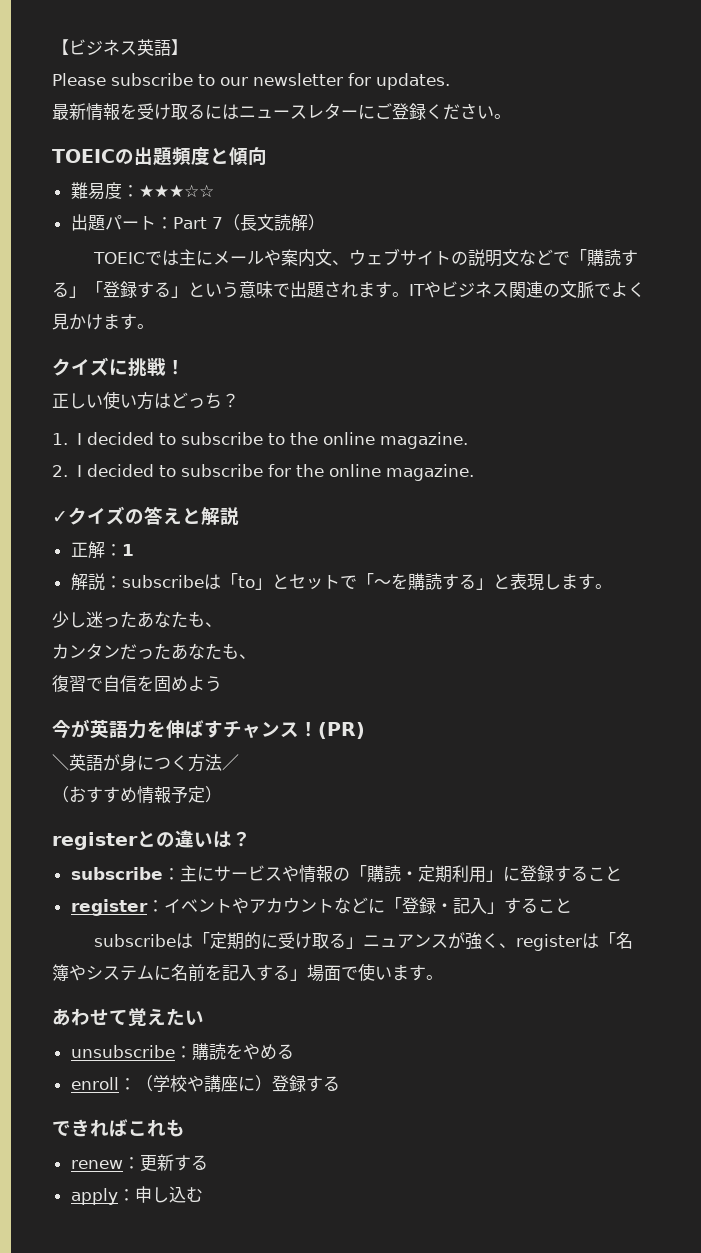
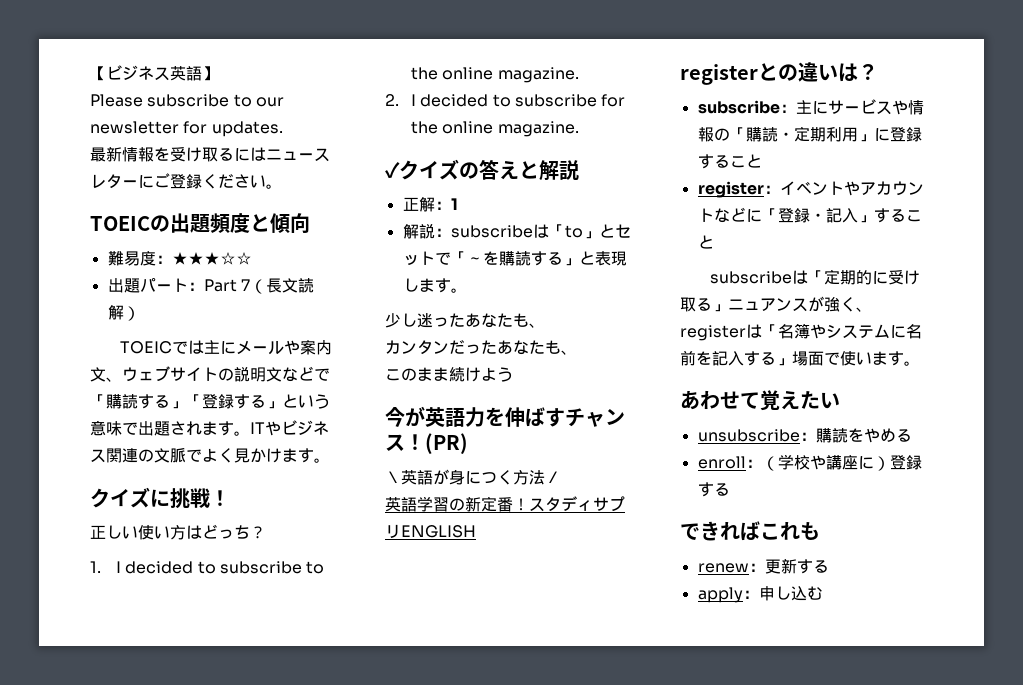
- 復習で自信を固めよう
+ このまま続けよう
- （おすすめ情報予定）
+ 英語学習の新定番！スタディサプリENGLISH

